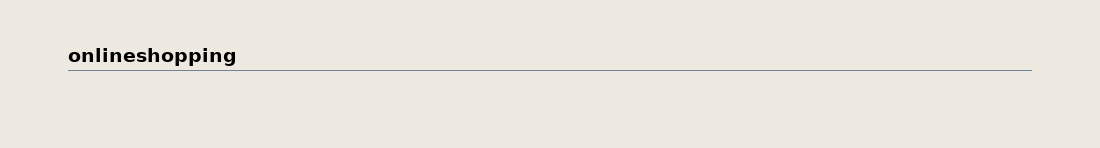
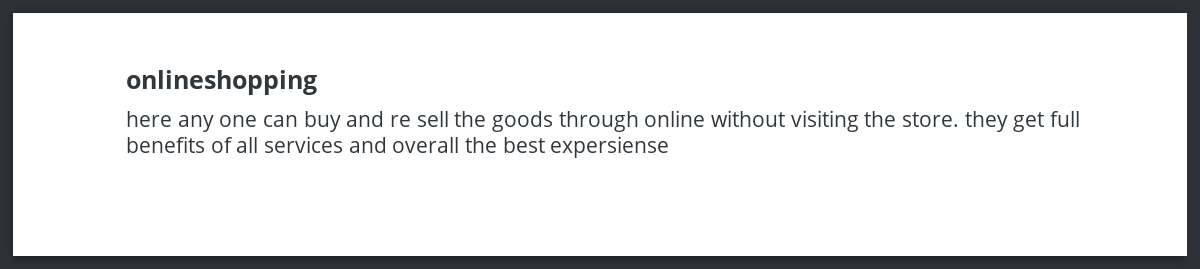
+ here any one can buy and re sell the goods through online without visiting the store. they get full benefits of all services and overall the best expersiense

